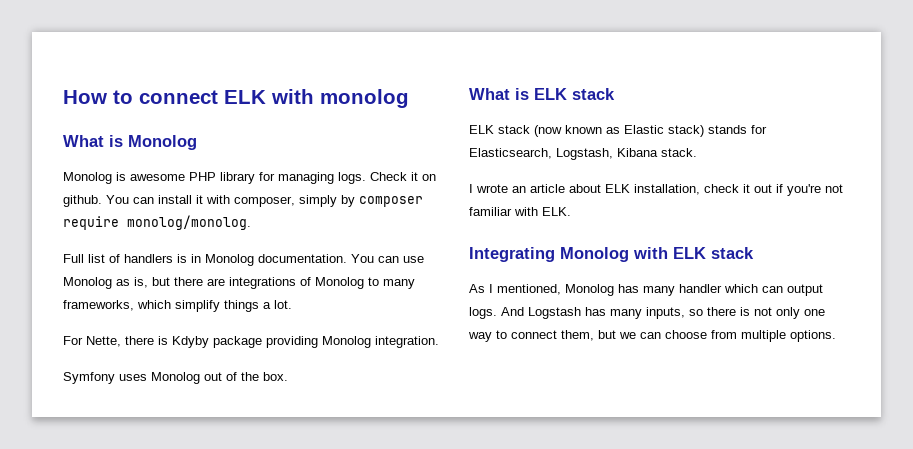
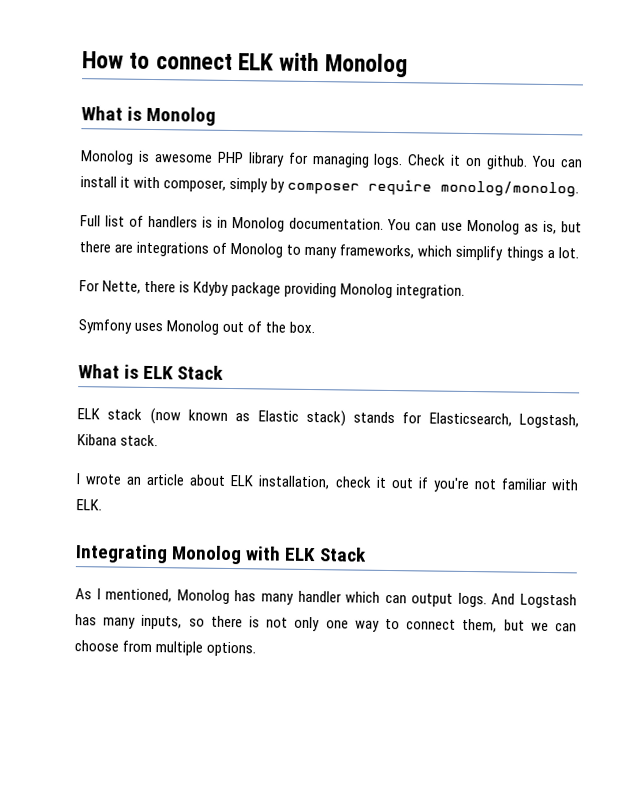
- How to connect ELK with monolog
+ How to connect ELK with Monolog
- What is ELK stack
+ What is ELK Stack
- Integrating Monolog with ELK stack
+ Integrating Monolog with ELK Stack

